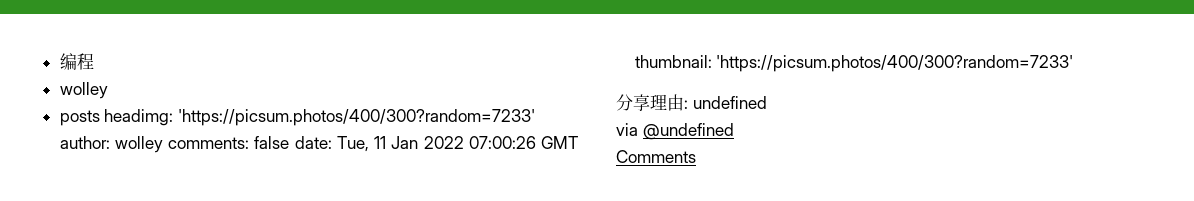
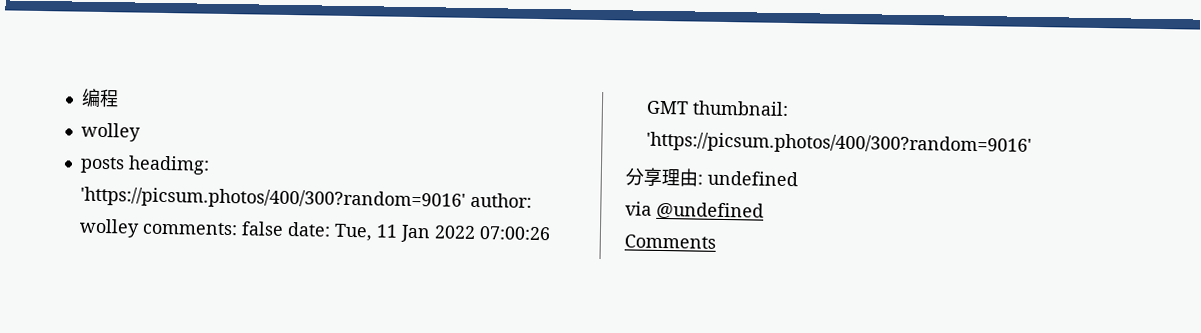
- posts headimg: 'https://picsum.photos/400/300?random=7233' author: wolley comments: false date: Tue, 11 Jan 2022 07:00:26 GMT thumbnail: 'https://picsum.photos/400/300?random=7233'
+ posts headimg: 'https://picsum.photos/400/300?random=9016' author: wolley comments: false date: Tue, 11 Jan 2022 07:00:26 GMT thumbnail: 'https://picsum.photos/400/300?random=9016'

